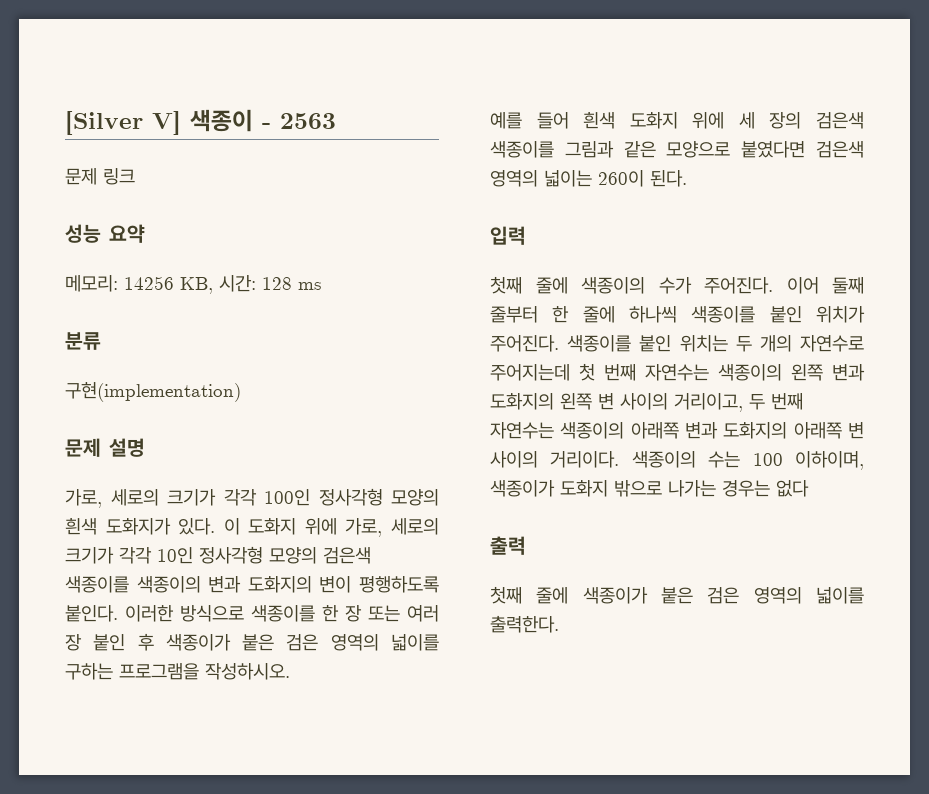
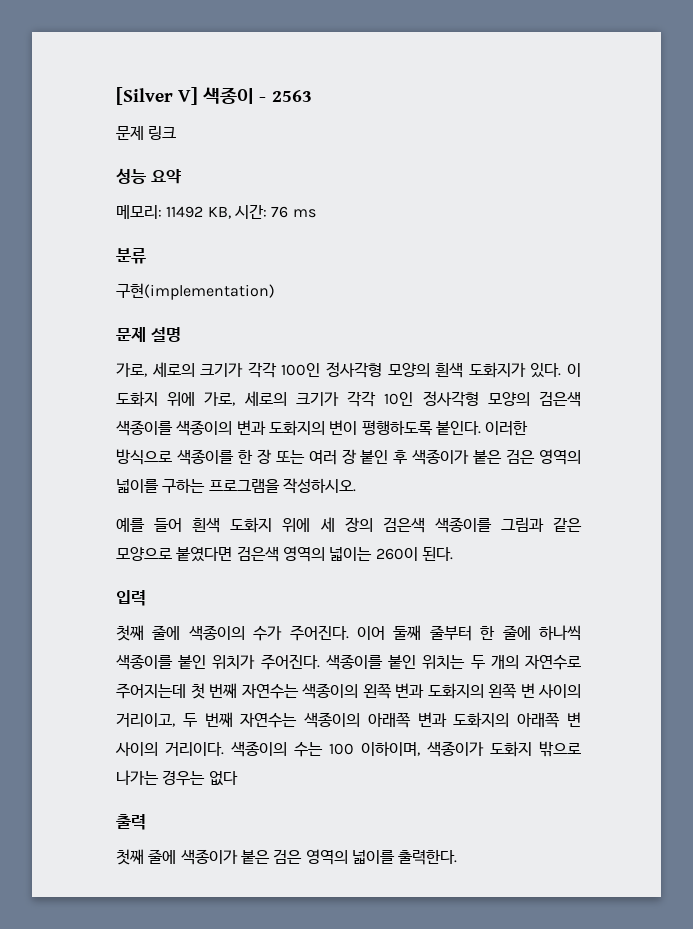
- 메모리: 14256 KB, 시간: 128 ms
+ 메모리: 11492 KB, 시간: 76 ms

